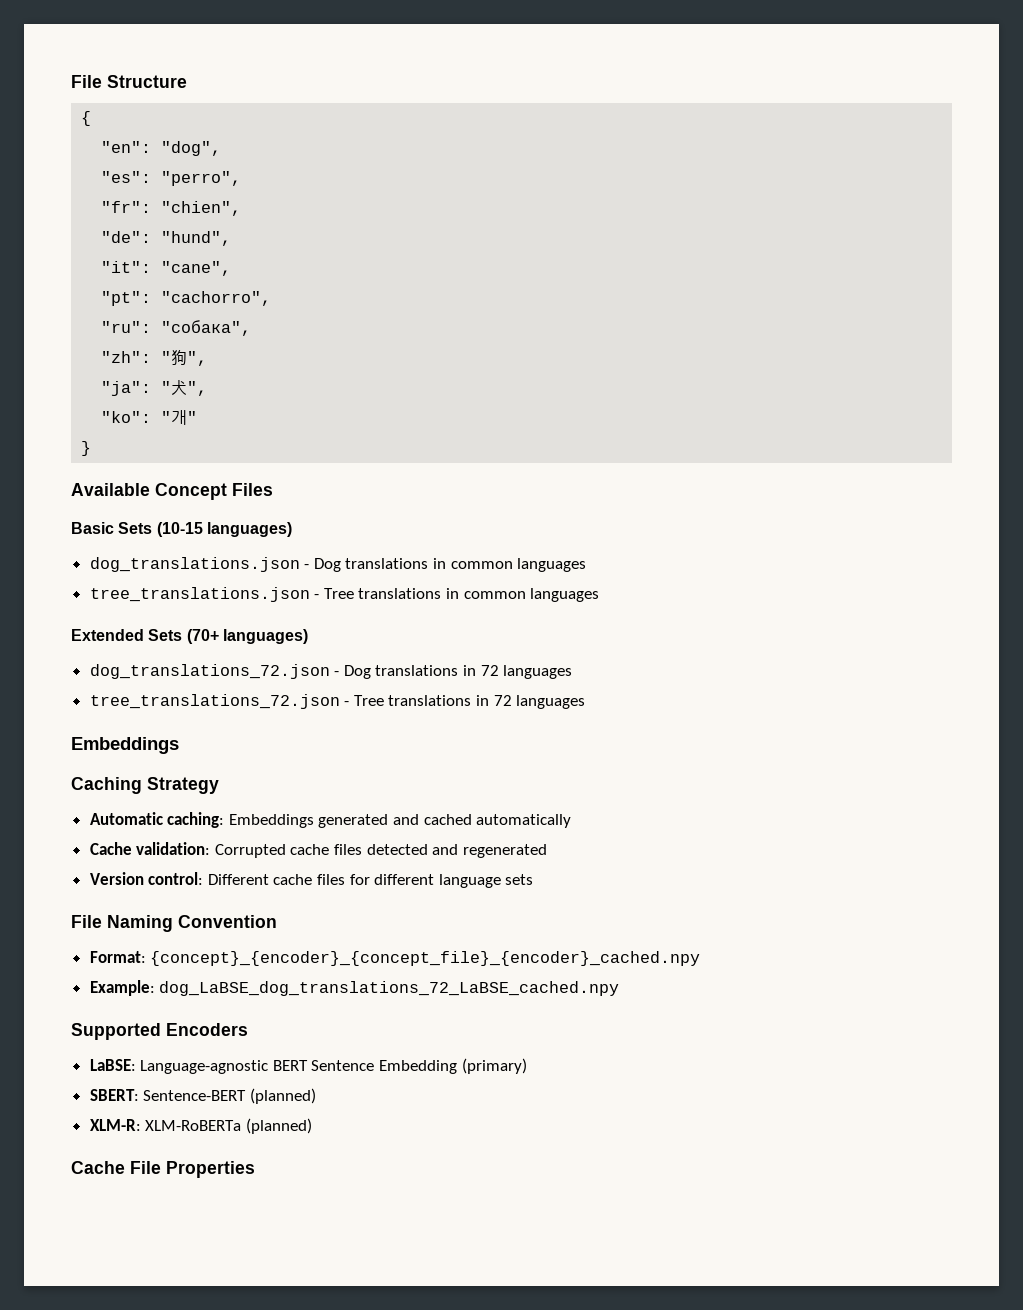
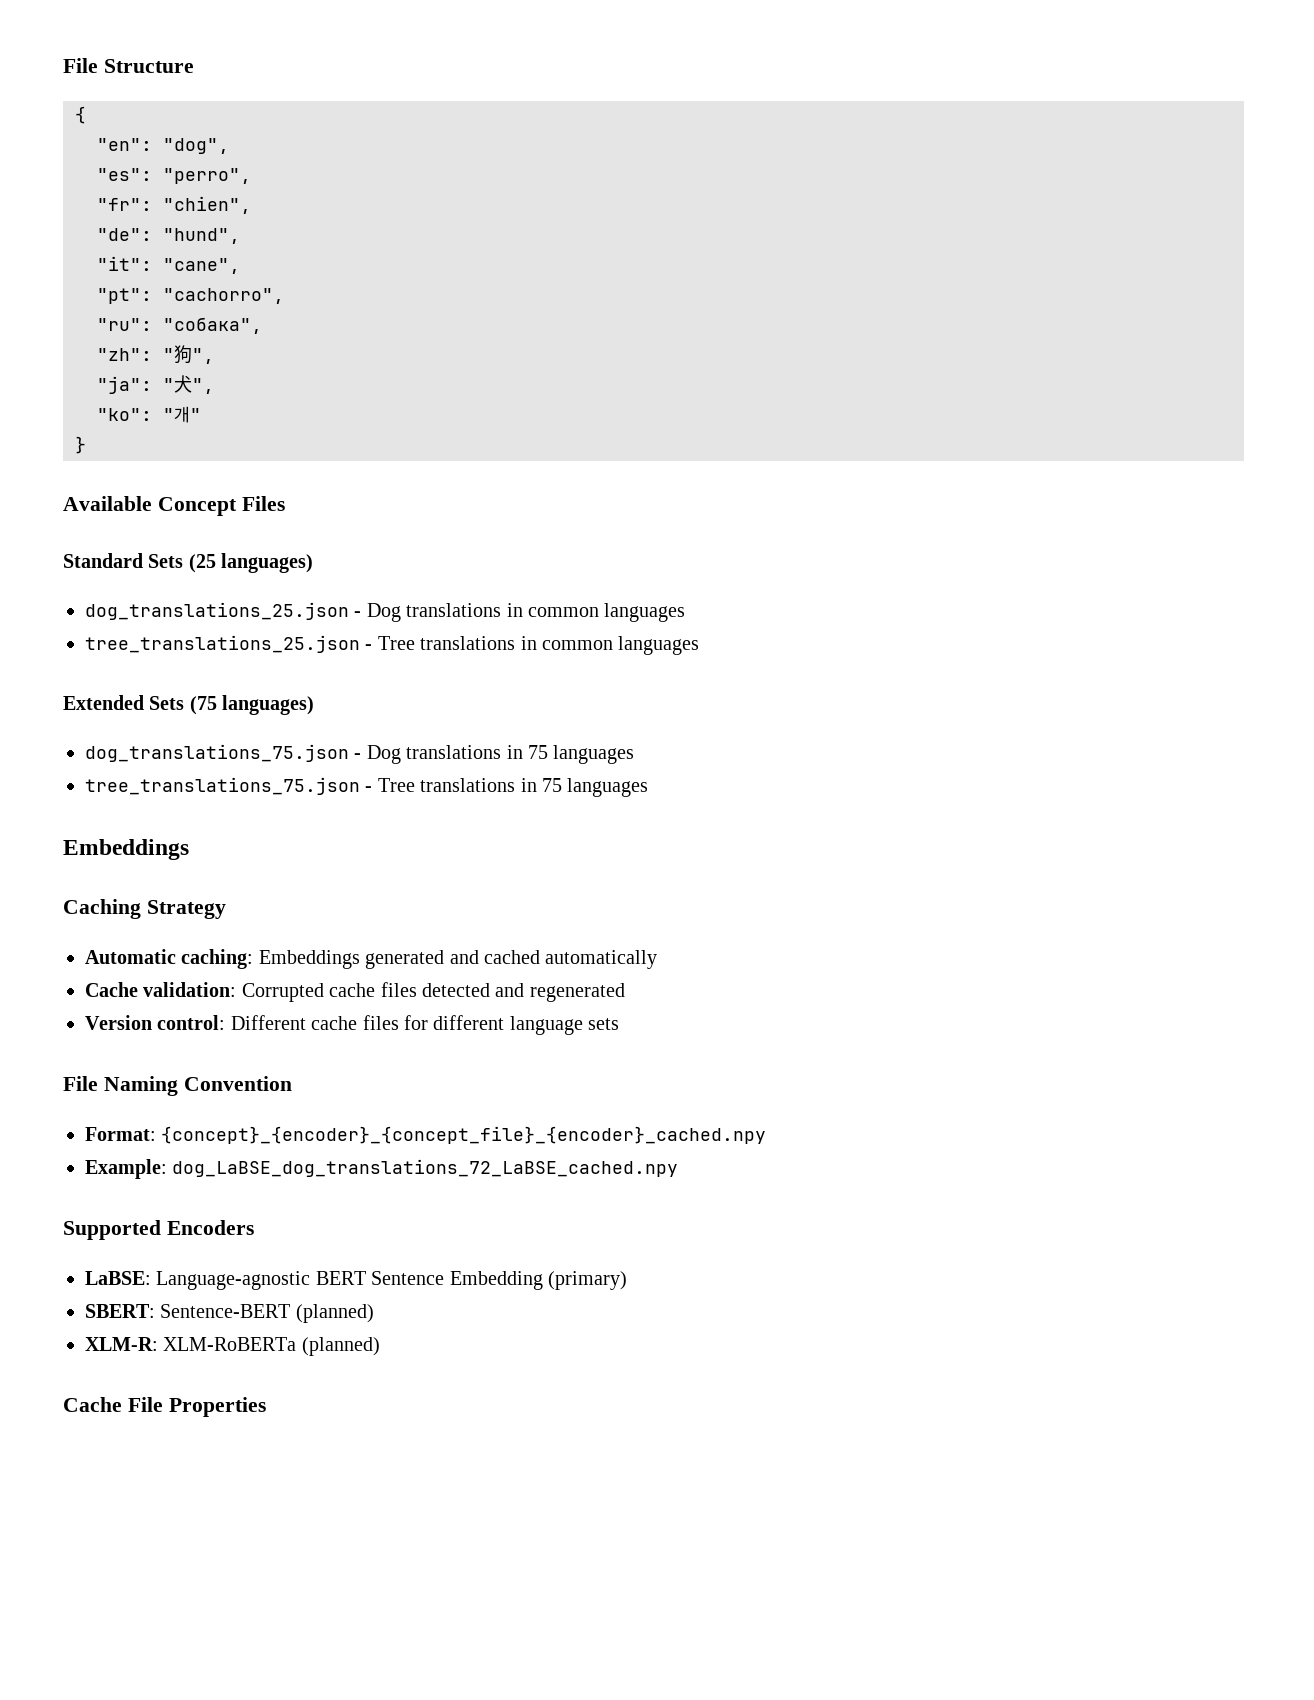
- Basic Sets (10-15 languages)
- dog_translations.json - Dog translations in common languages
+ Standard Sets (25 languages)
+ dog_translations_25.json - Dog translations in common languages
- tree_translations.json - Tree translations in common languages
+ tree_translations_25.json - Tree translations in common languages
- Extended Sets (70+ languages)
- dog_translations_72.json - Dog translations in 72 languages
- tree_translations_72.json - Tree translations in 72 languages
+ Extended Sets (75 languages)
+ dog_translations_75.json - Dog translations in 75 languages
+ tree_translations_75.json - Tree translations in 75 languages

